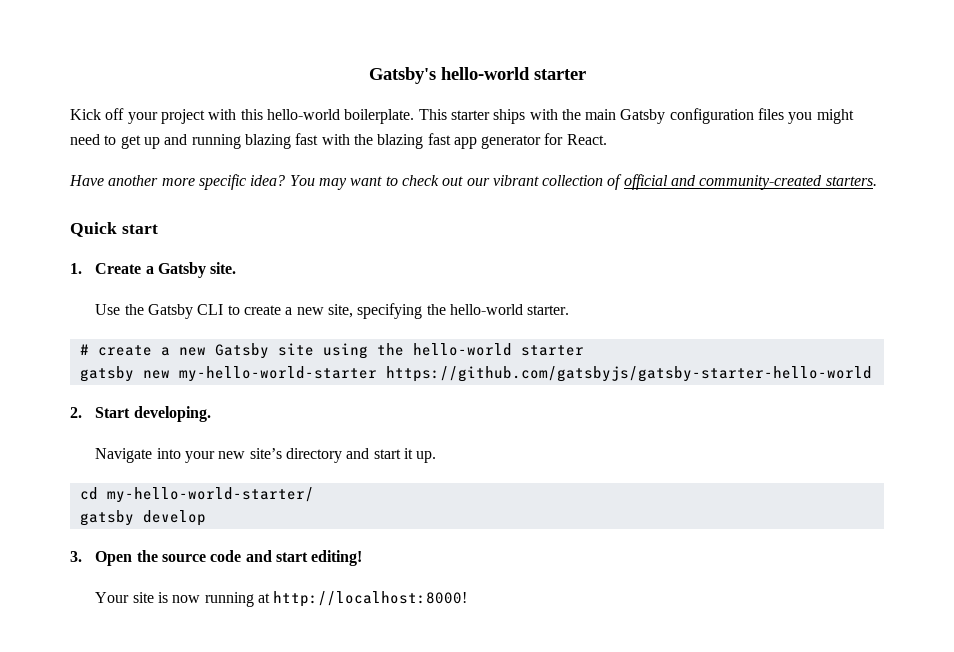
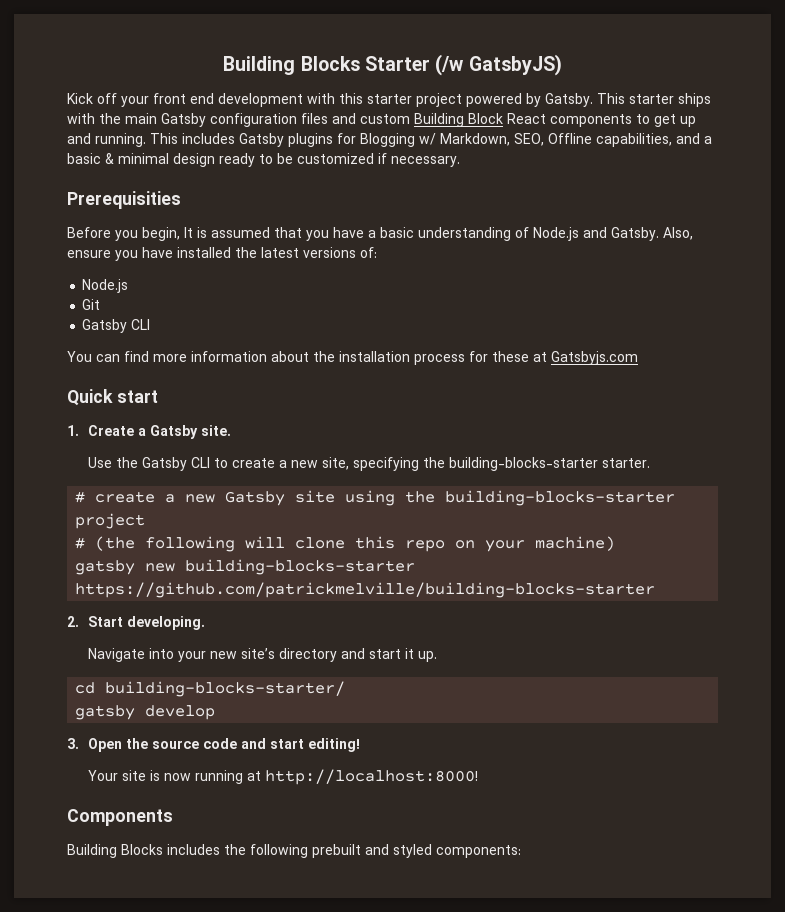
- Gatsby's hello-world starter
- Kick off your project with this hello-world boilerplate.
+ Building Blocks Starter (/w GatsbyJS)
+ Kick off your front end development with this starter project powered by Gatsby.
- This starter ships with the main Gatsby configuration files you might need to get up and running blazing fast with the blazing fast app generator for React.
- Have another more specific idea? You may want to check out our vibrant collection of official and community-created starters.
+ This starter ships with the main Gatsby configuration files and custom Building Block React components to get up and running. This includes Gatsby plugins for Blogging w/ Markdown, SEO, Offline capabilities, and a basic & minimal design ready to be customized if necessary.
+ Prerequisities
+ Before you begin, It is assumed that you have a basic understanding of Node.js and Gatsby. Also, ensure you have installed the latest versions of:
+ Node.js
+ Git
+ Gatsby CLI
+ You can find more information about the installation process for these at Gatsbyjs.com
- Use the Gatsby CLI to create a new site, specifying the hello-world starter.
+ Use the Gatsby CLI to create a new site, specifying the building-blocks-starter starter.
- # create a new Gatsby site using the hello-world starter
+ # create a new Gatsby site using the building-blocks-starter project
+ # (the following will clone this repo on your machine)
- gatsby new my-hello-world-starter https://github.com/gatsbyjs/gatsby-starter-hello-world
+ gatsby new building-blocks-starter https://github.com/patrickmelville/building-blocks-starter
- cd my-hello-world-starter/
+ cd building-blocks-starter/
+ Components
+ Building Blocks includes the following prebuilt and styled components:

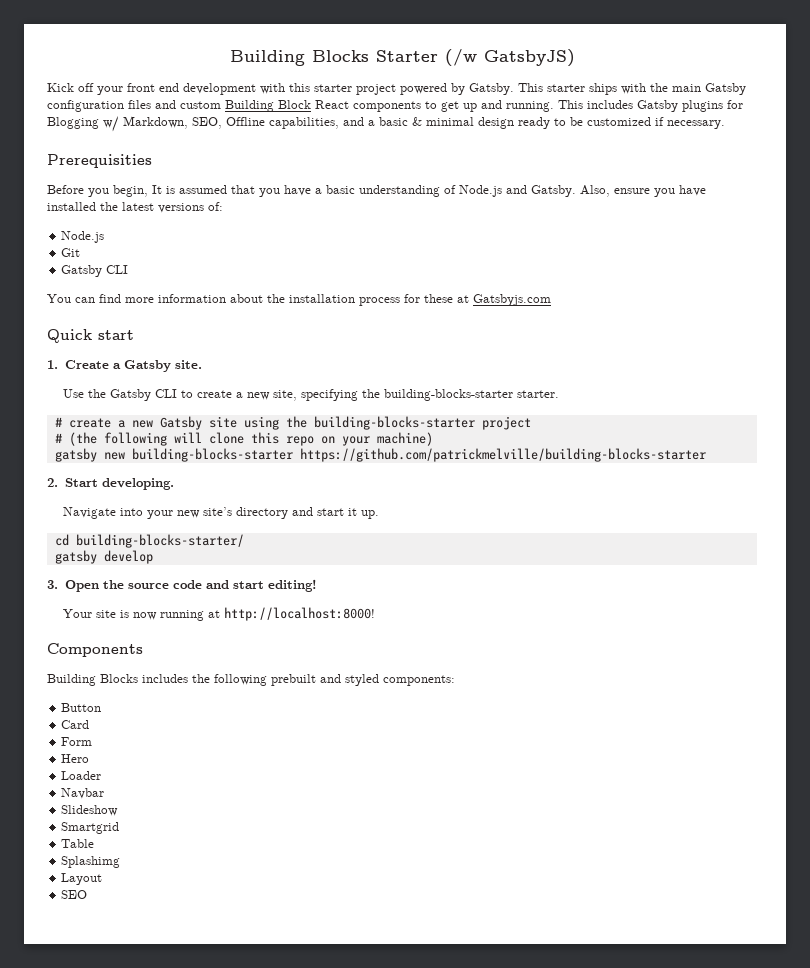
+ Button
+ Card
+ Form
+ Hero
+ Loader
+ Navbar
+ Slideshow
+ Smartgrid
+ Table
+ Splashimg
+ Layout
+ SEO

